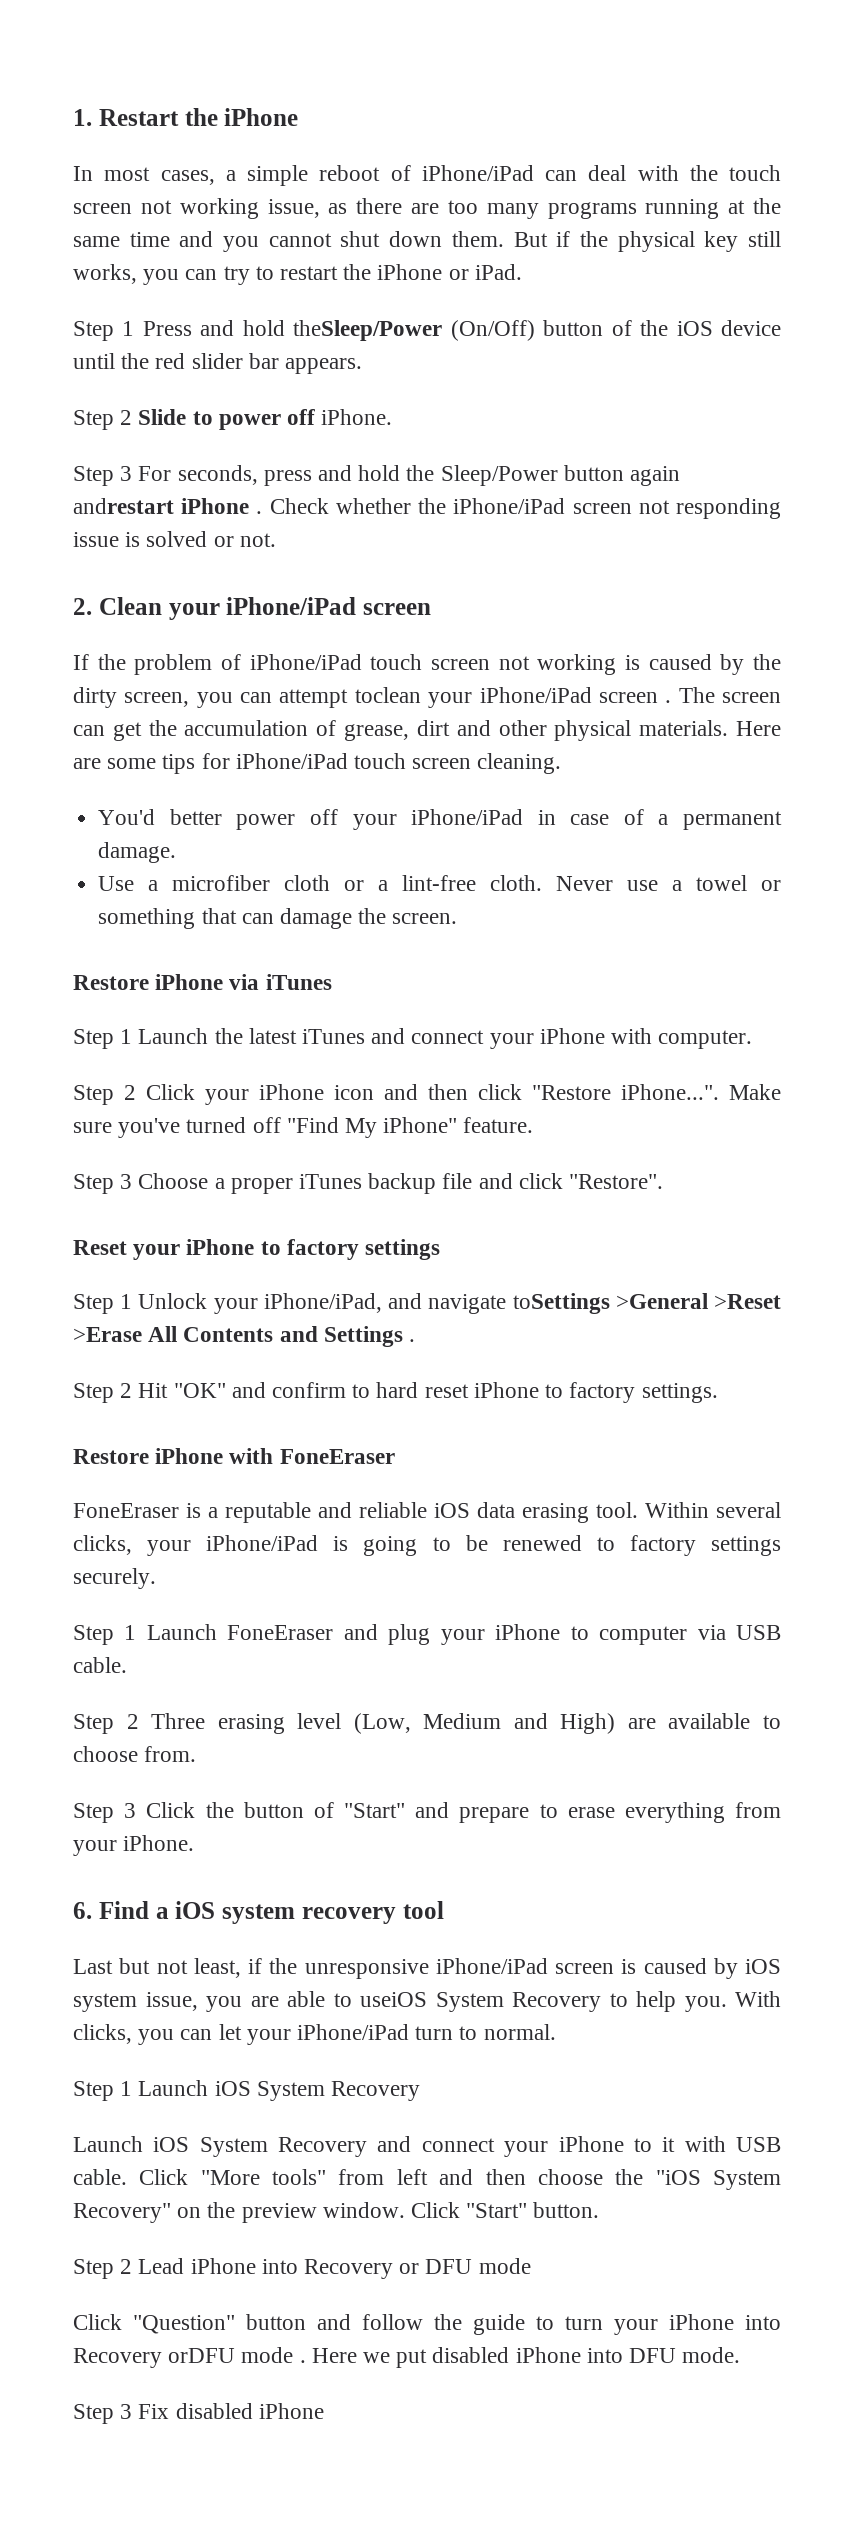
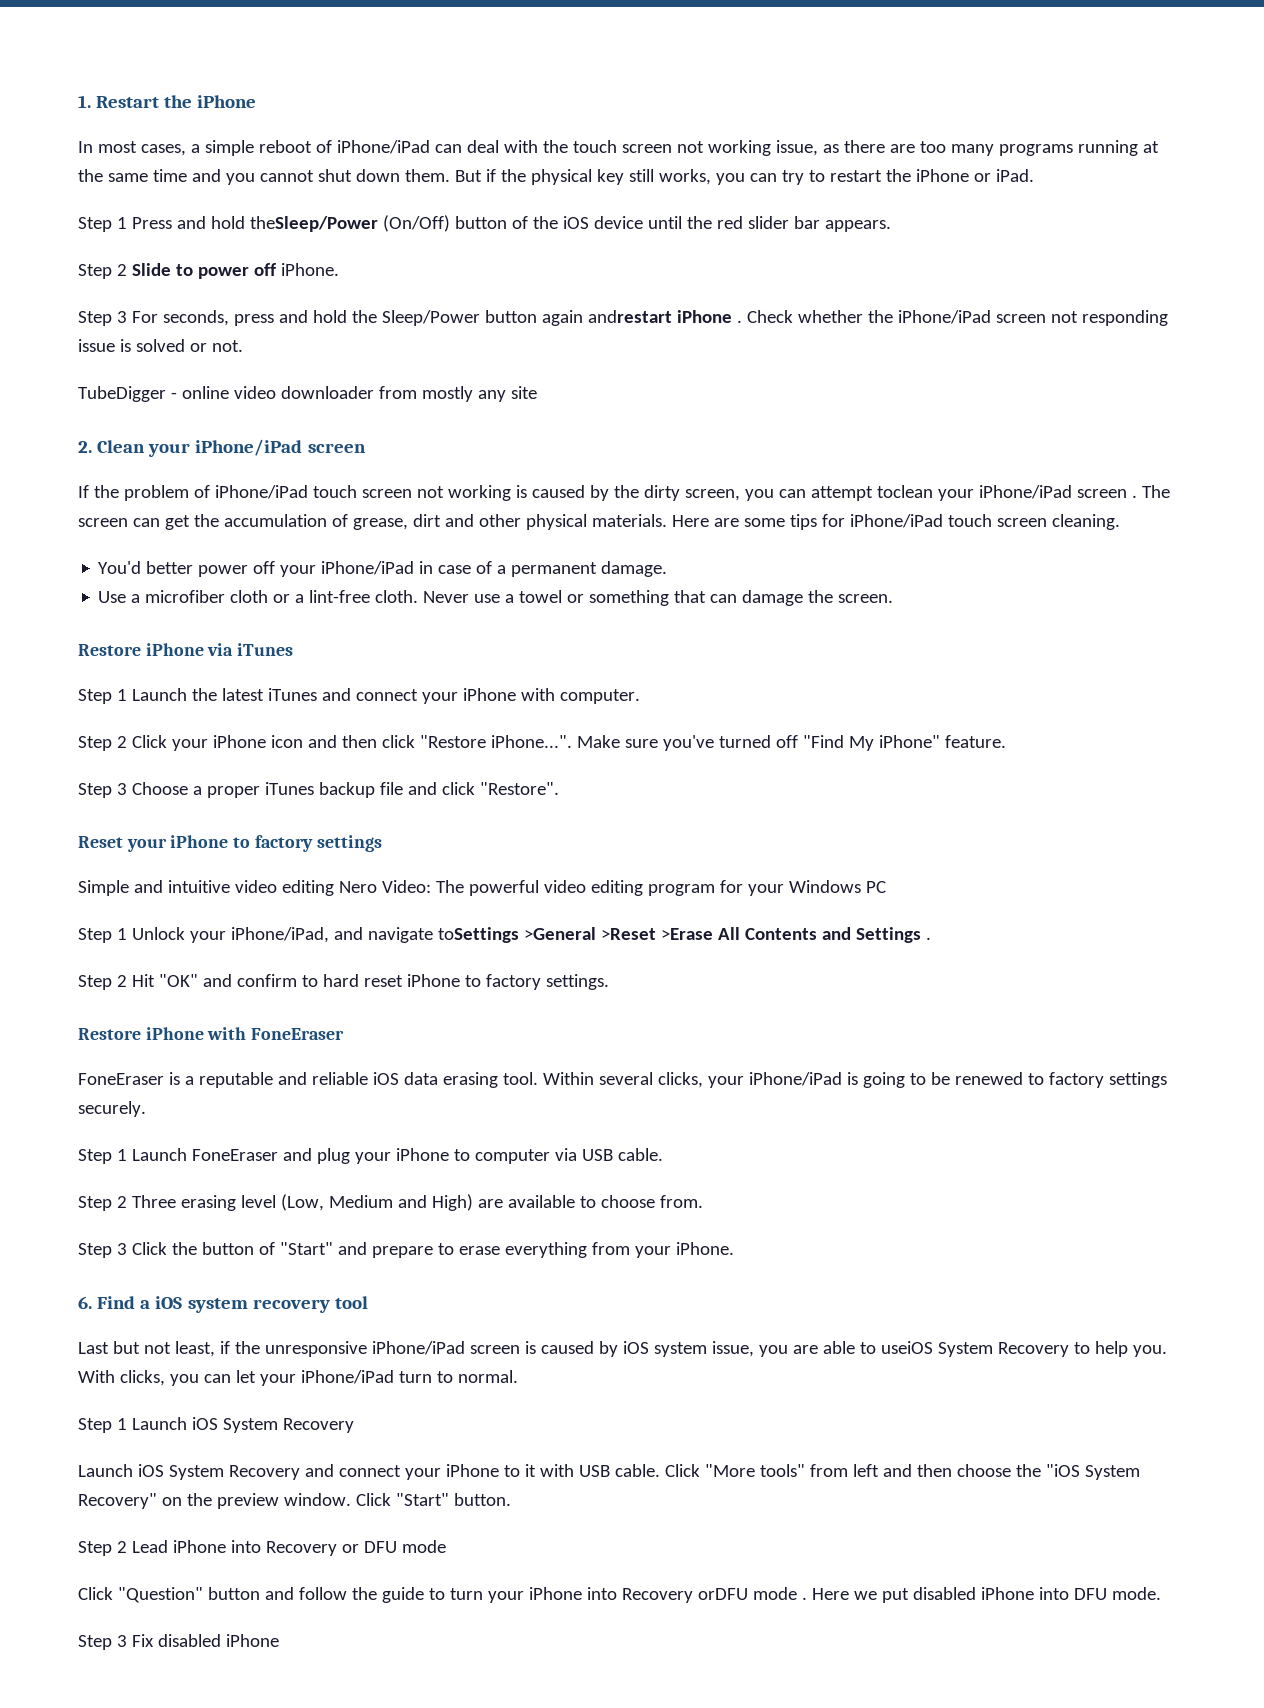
+ TubeDigger - online video downloader from mostly any site
+ Simple and intuitive video editing Nero Video: The powerful video editing program for your Windows PC

